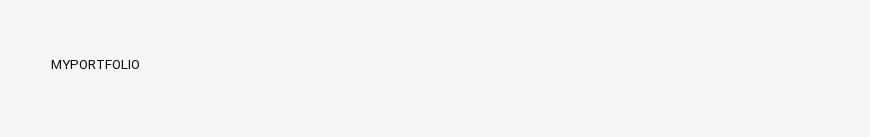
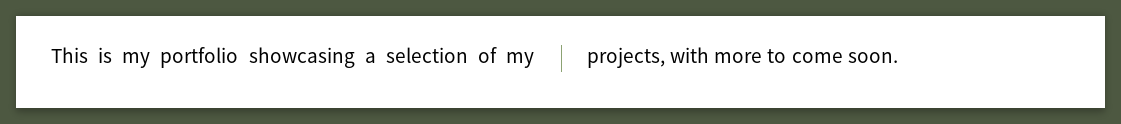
- MYPORTFOLIO
+ This is my portfolio showcasing a selection of my projects, with more to come soon.

